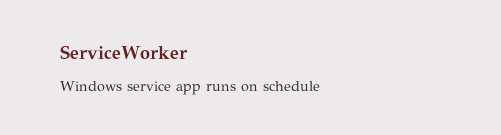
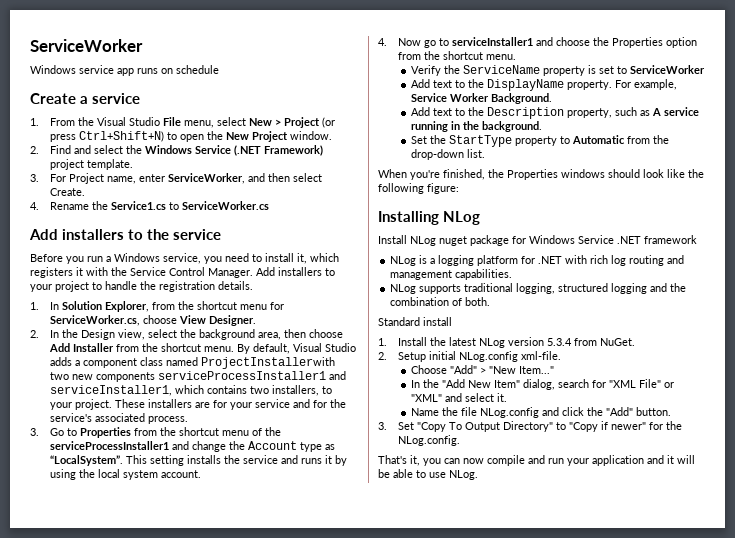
+ Create a service
+ 1. From the Visual Studio File menu, select New > Project (or press Ctrl+Shift+N) to open the New Project window.
+ 2. Find and select the Windows Service (.NET Framework) project template.
+ 3. For Project name, enter ServiceWorker, and then select Create.
+ 4. Rename the Service1.cs to ServiceWorker.cs
+ Add installers to the service
+ Before you run a Windows service, you need to install it, which registers it with the Service Control Manager. Add installers to your project to handle the registration details.
+ 1. In Solution Explorer, from the shortcut menu for ServiceWorker.cs, choose View Designer.
+ 2. In the Design view, select the background area, then choose Add Installer from the shortcut menu. By default, Visual Studio adds a component class named ProjectInstallerwith two new components serviceProcessInstaller1 and serviceInstaller1, which contains two installers, to your project. These installers are for your service and for the service's associated process.
+ 3. Go to Properties from the shortcut menu of the serviceProcessInstaller1 and change the Account type as “LocalSystem”. This setting installs the service and runs it by using the local system account.
+ 4. Now go to serviceInstaller1 and choose the Properties option from the shortcut menu.
+ Verify the ServiceName property is set to ServiceWorker
+ Add text to the DisplayName property. For example, Service Worker Background.
+ Add text to the Description property, such as A service running in the background.
+ Set the StartType property to Automatic from the drop-down list.
+ When you're finished, the Properties windows should look like the following figure:
+ Installing NLog
+ Install NLog nuget package for Windows Service .NET framework
+ NLog is a logging platform for .NET with rich log routing and management capabilities.
+ NLog supports traditional logging, structured logging and the combination of both.
+ Standard install
+ 1. Install the latest NLog version 5.3.4 from NuGet.
+ 2. Setup initial NLog.config xml-file.
+ Choose "Add" > "New Item..."
+ In the "Add New Item" dialog, search for "XML File" or "XML" and select it.
+ Name the file NLog.config and click the "Add" button.
+ 3. Set "Copy To Output Directory" to "Copy if newer" for the NLog.config.
+ That's it, you can now compile and run your application and it will be able to use NLog.

